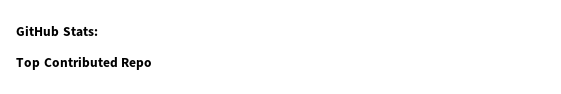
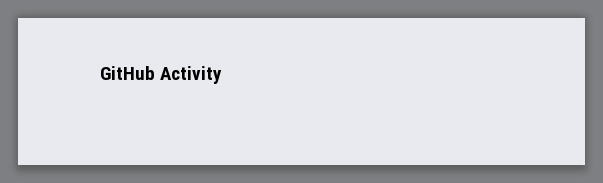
- GitHub Stats:
- Top Contributed Repo
+ GitHub Activity

